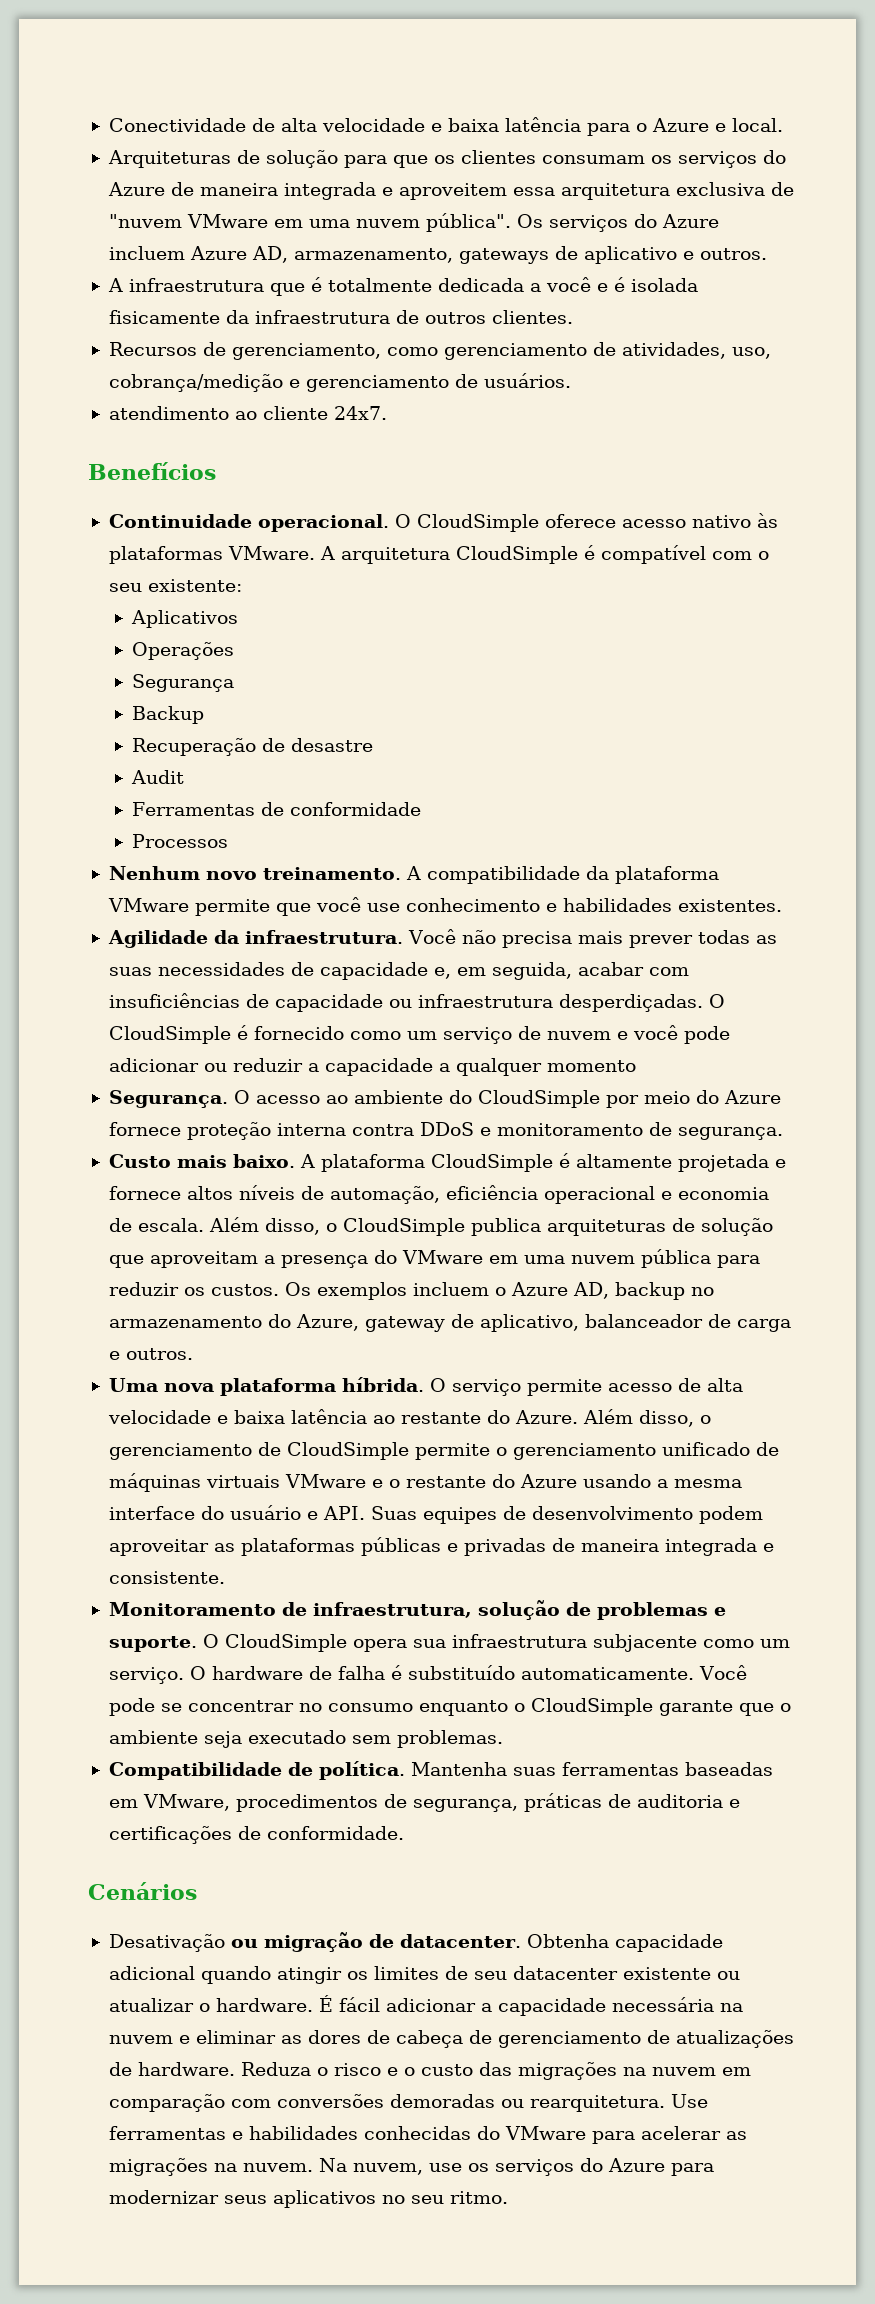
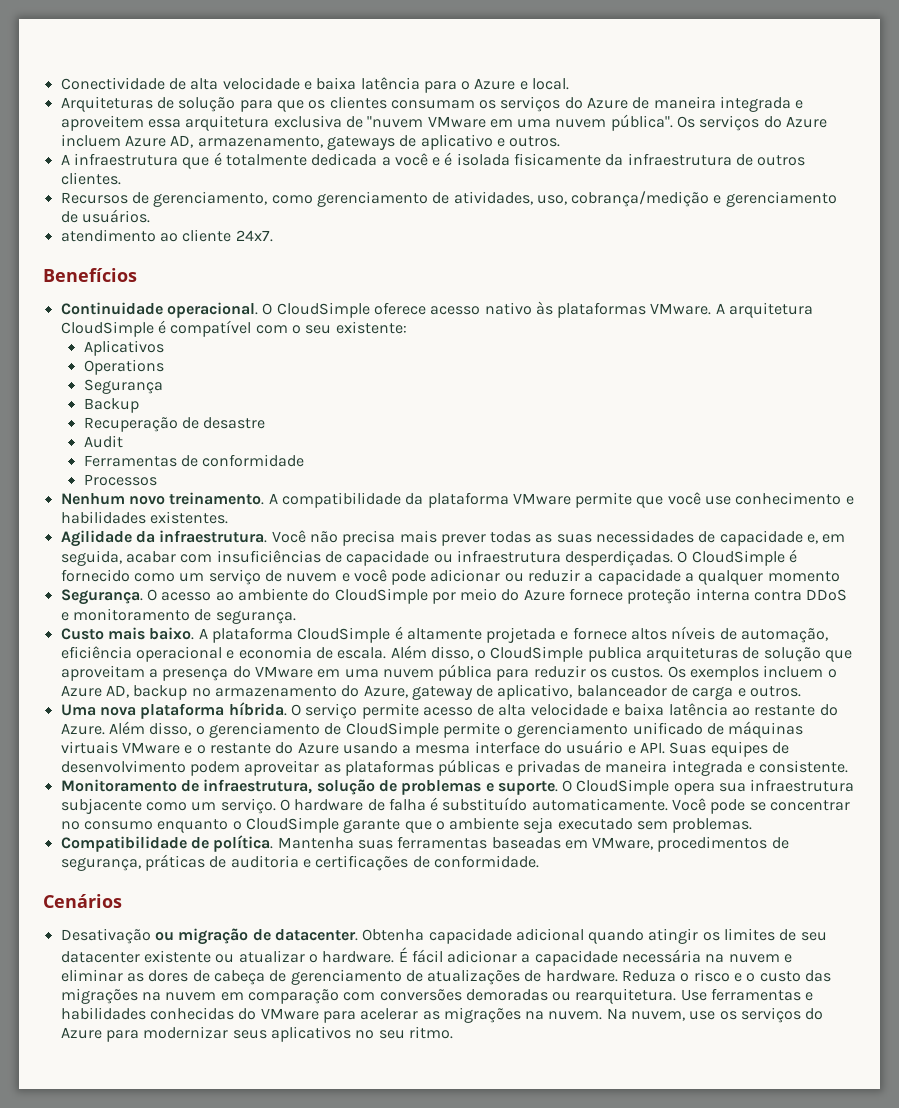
- Operações
+ Operations

